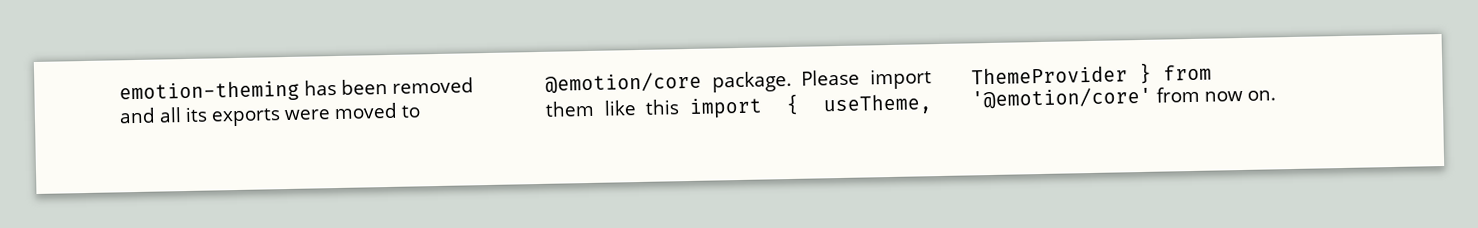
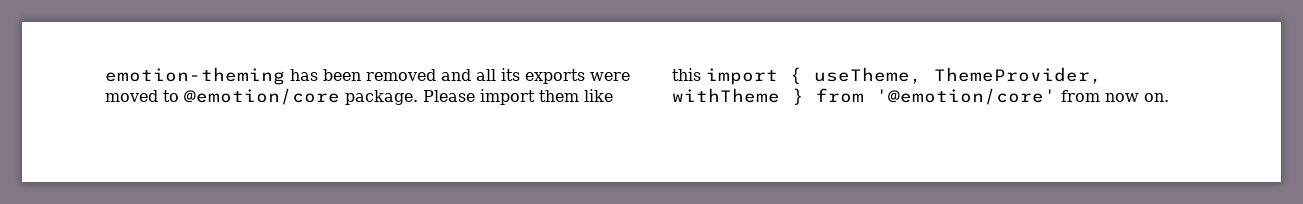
- Please import them like this import { useTheme, ThemeProvider } from '@emotion/core' from now on.
+ Please import them like this import { useTheme, ThemeProvider, withTheme } from '@emotion/core' from now on.

